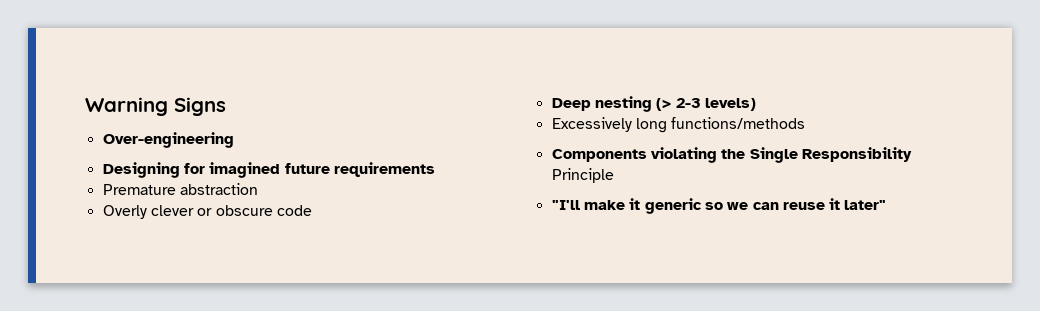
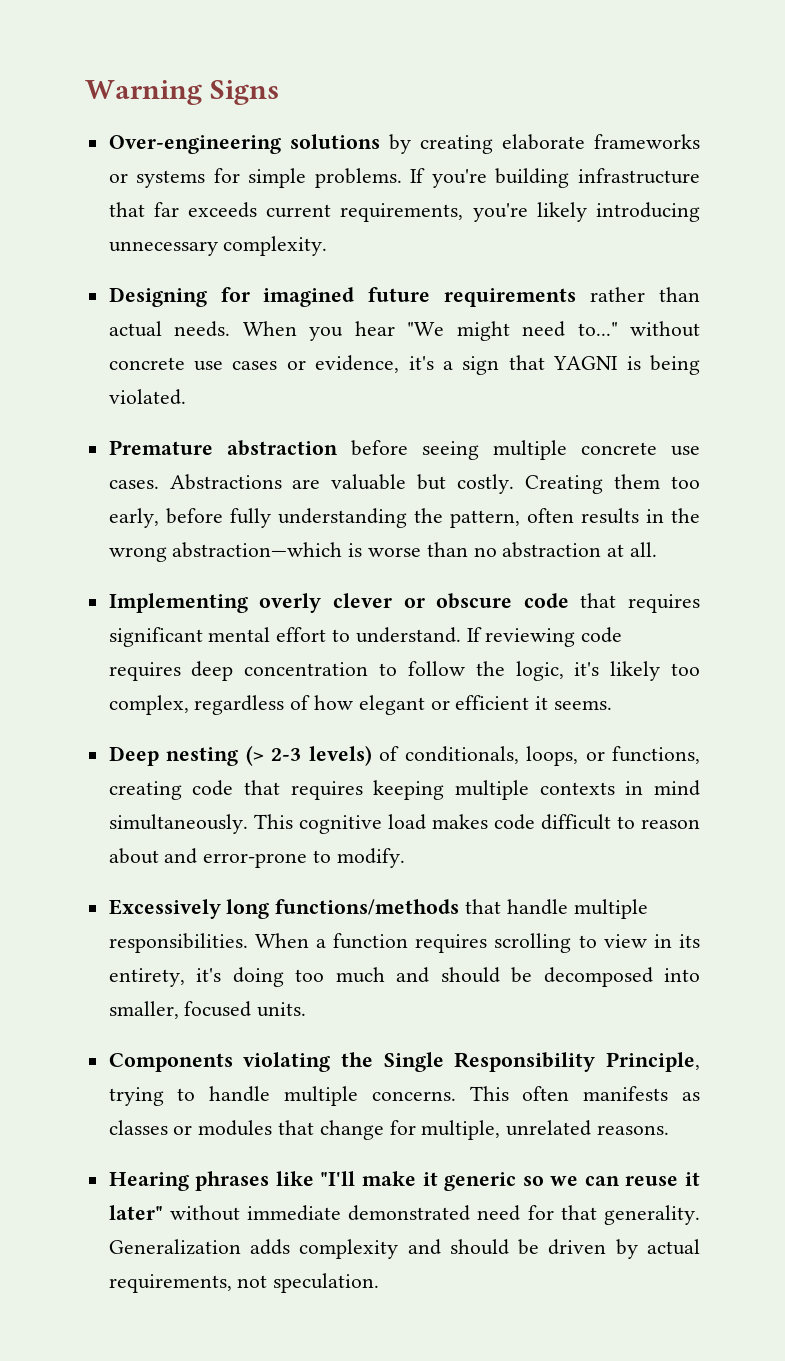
- Over-engineering
+ Over-engineering solutions by creating elaborate frameworks or systems for simple problems. If you're building infrastructure that far exceeds current requirements, you're likely introducing unnecessary complexity.
- Designing for imagined future requirements
- Premature abstraction
- Overly clever or obscure code
+ Designing for imagined future requirements rather than actual needs. When you hear "We might need to..." without concrete use cases or evidence, it's a sign that YAGNI is being violated.
+ Premature abstraction before seeing multiple concrete use cases. Abstractions are valuable but costly. Creating them too early, before fully understanding the pattern, often results in the wrong abstraction—which is worse than no abstraction at all.
+ Implementing overly clever or obscure code that requires significant mental effort to understand. If reviewing code requires deep concentration to follow the logic, it's likely too complex, regardless of how elegant or efficient it seems.
- Deep nesting (> 2-3 levels)
- Excessively long functions/methods
+ Deep nesting (> 2-3 levels) of conditionals, loops, or functions, creating code that requires keeping multiple contexts in mind simultaneously. This cognitive load makes code difficult to reason about and error-prone to modify.
+ Excessively long functions/methods that handle multiple responsibilities. When a function requires scrolling to view in its entirety, it's doing too much and should be decomposed into smaller, focused units.
- Components violating the Single Responsibility Principle
- "I'll make it generic so we can reuse it later"
+ Components violating the Single Responsibility Principle, trying to handle multiple concerns. This often manifests as classes or modules that change for multiple, unrelated reasons.
+ Hearing phrases like "I'll make it generic so we can reuse it later" without immediate demonstrated need for that generality. Generalization adds complexity and should be driven by actual requirements, not speculation.

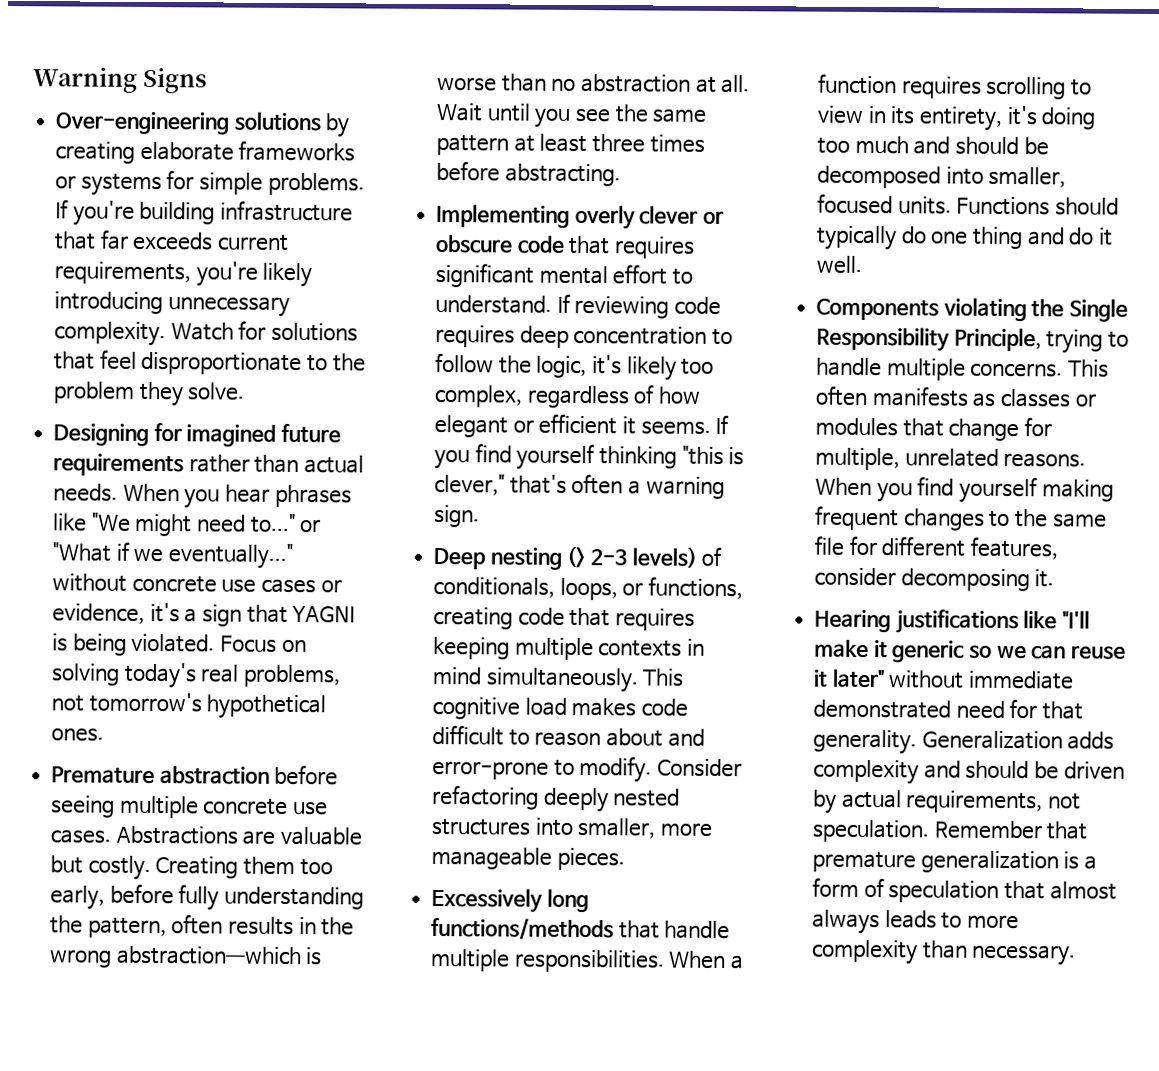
+ Watch for solutions that feel disproportionate to the problem they solve.
- When you hear "We might need to..." without concrete use cases or evidence, it's a sign that YAGNI is being violated.
+ When you hear phrases like "We might need to..." or "What if we eventually..." without concrete use cases or evidence, it's a sign that YAGNI is being violated. Focus on solving today's real problems, not tomorrow's hypothetical ones.
+ Wait until you see the same pattern at least three times before abstracting.
+ If you find yourself thinking "this is clever," that's often a warning sign.
+ Consider refactoring deeply nested structures into smaller, more manageable pieces.
+ Functions should typically do one thing and do it well.
+ When you find yourself making frequent changes to the same file for different features, consider decomposing it.
- Hearing phrases like "I'll make it generic so we can reuse it later" without immediate demonstrated need for that generality.
+ Hearing justifications like "I'll make it generic so we can reuse it later" without immediate demonstrated need for that generality.
+ Remember that premature generalization is a form of speculation that almost always leads to more complexity than necessary.

